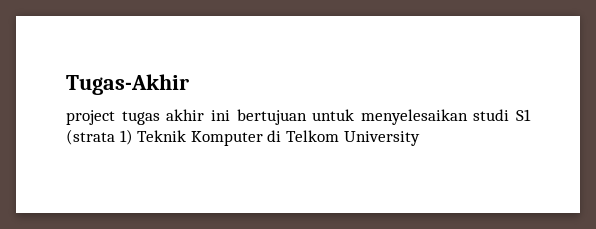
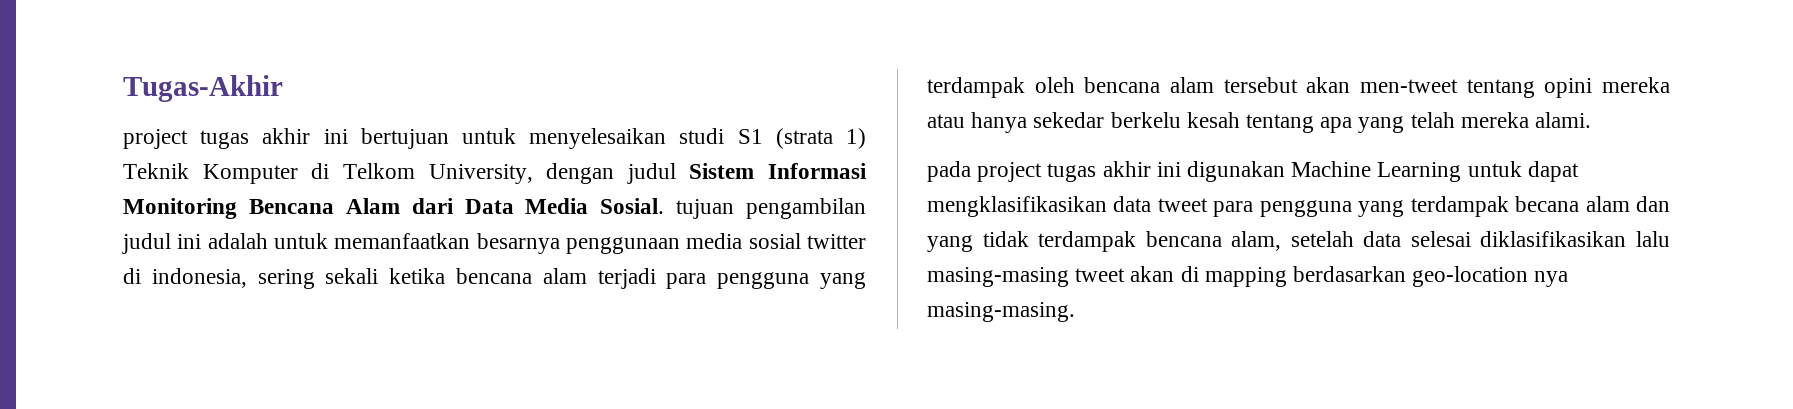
- project tugas akhir ini bertujuan untuk menyelesaikan studi S1 (strata 1) Teknik Komputer di Telkom University
+ project tugas akhir ini bertujuan untuk menyelesaikan studi S1 (strata 1) Teknik Komputer di Telkom University, dengan judul Sistem Informasi Monitoring Bencana Alam dari Data Media Sosial. tujuan pengambilan judul ini adalah untuk memanfaatkan besarnya penggunaan media sosial twitter di indonesia, sering sekali ketika bencana alam terjadi para pengguna yang terdampak oleh bencana alam tersebut akan men-tweet tentang opini mereka atau hanya sekedar berkelu kesah tentang apa yang telah mereka alami.
+ pada project tugas akhir ini digunakan Machine Learning untuk dapat mengklasifikasikan data tweet para pengguna yang terdampak becana alam dan yang tidak terdampak bencana alam, setelah data selesai diklasifikasikan lalu masing-masing tweet akan di mapping berdasarkan geo-location nya masing-masing.

